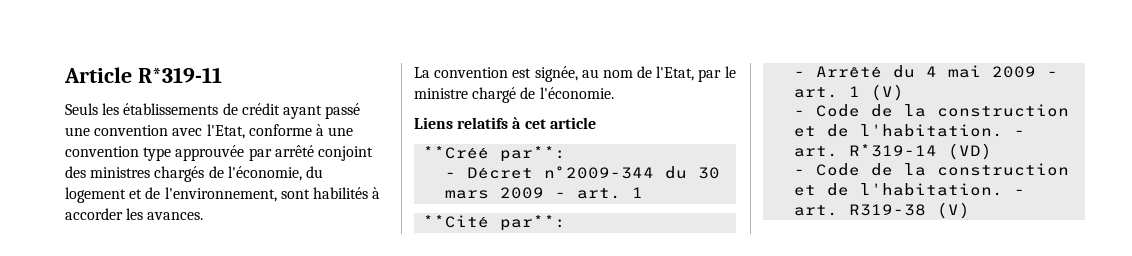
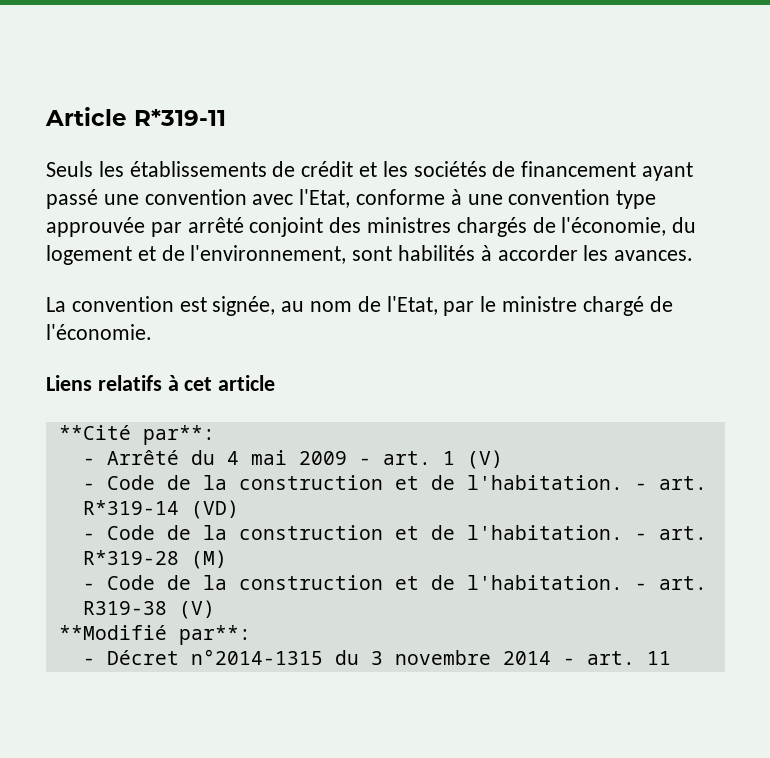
- Seuls les établissements de crédit ayant passé une convention avec l'Etat, conforme à une convention type approuvée par arrêté conjoint des ministres chargés de l'économie, du logement et de l'environnement, sont habilités à accorder les avances.
+ Seuls les établissements de crédit et les sociétés de financement ayant passé une convention avec l'Etat, conforme à une convention type approuvée par arrêté conjoint des ministres chargés de l'économie, du logement et de l'environnement, sont habilités à accorder les avances.
- **Créé par**:
- - Décret n°2009-344 du 30 mars 2009 - art. 1
+ - Code de la construction et de l'habitation. - art. R*319-28 (M)
+ **Modifié par**:
+ - Décret n°2014-1315 du 3 novembre 2014 - art. 11

